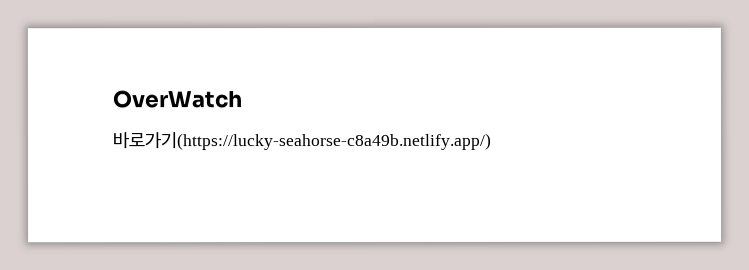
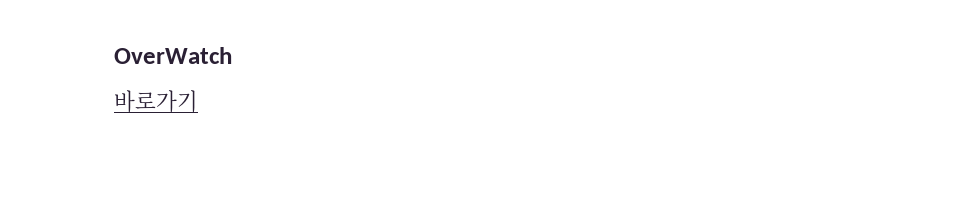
- 바로가기(https://lucky-seahorse-c8a49b.netlify.app/)
+ 바로가기

